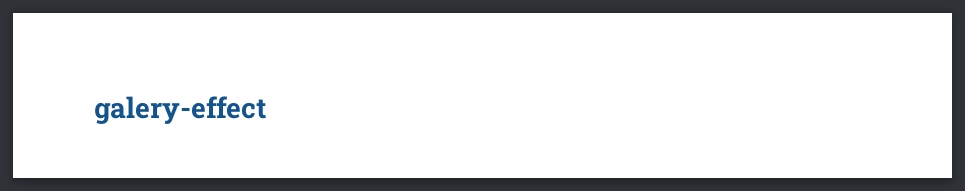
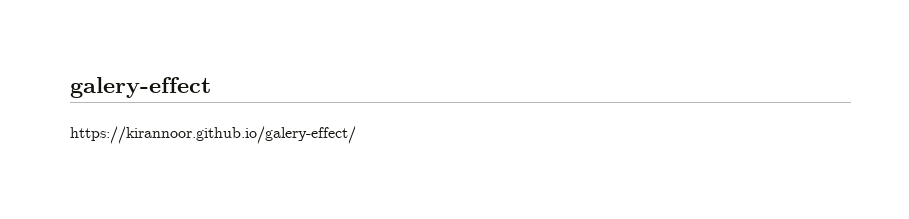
+ https://kirannoor.github.io/galery-effect/

